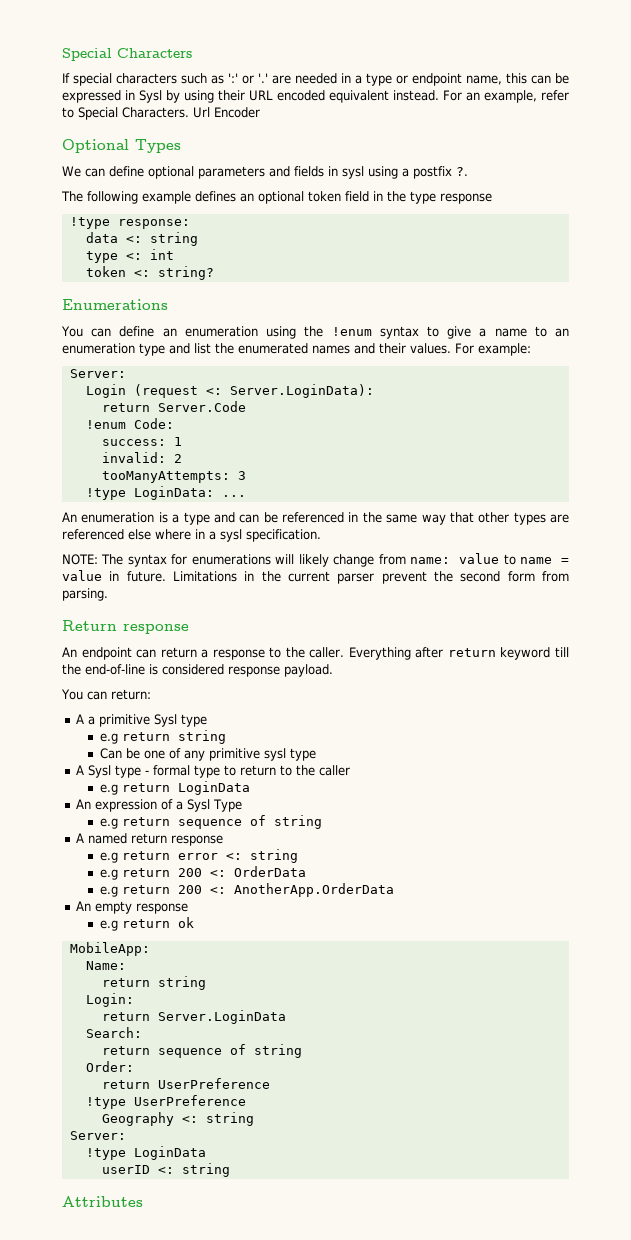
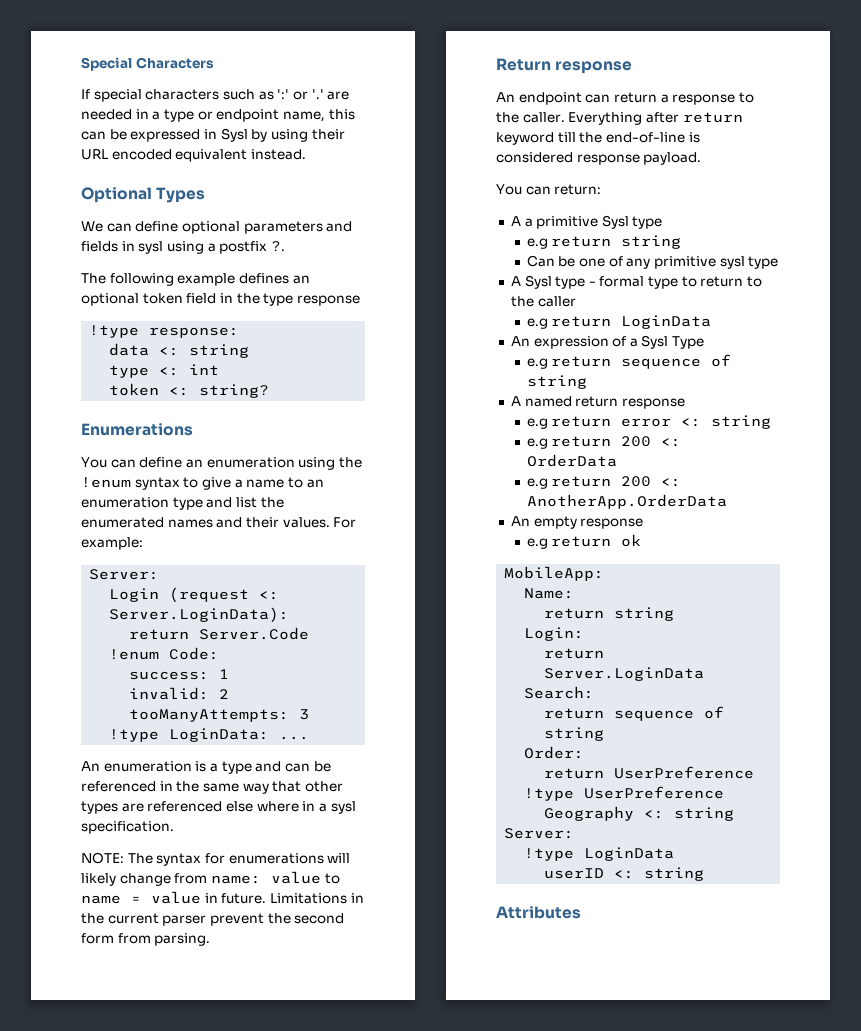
- For an example, refer to Special Characters. Url Encoder

